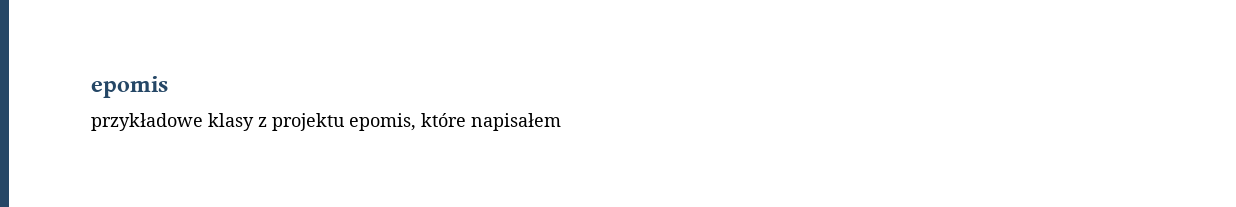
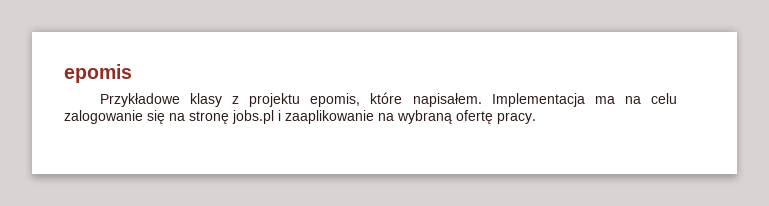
- przykładowe klasy z projektu epomis, które napisałem
+ Przykładowe klasy z projektu epomis, które napisałem. Implementacja ma na celu zalogowanie się na stronę jobs.pl i zaaplikowanie na wybraną ofertę pracy.

